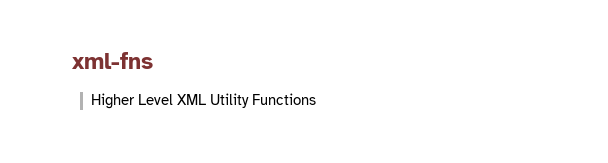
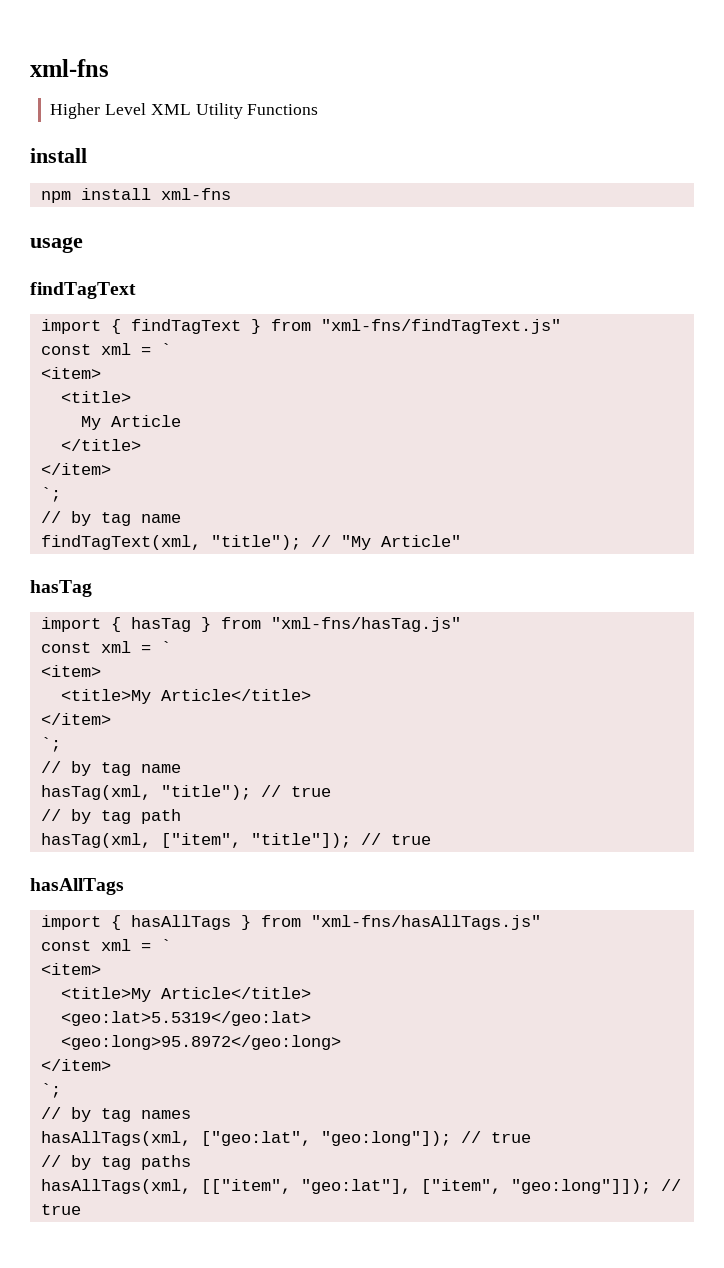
  Higher Level XML Utility Functions
+ install
+ npm install xml-fns
+ usage
+ findTagText
+ import { findTagText } from "xml-fns/findTagText.js"
+ const xml = `
+ <item>
+ <title>
+ My Article
+ </title>
+ </item>
+ `;
+ // by tag name
+ findTagText(xml, "title"); // "My Article"
+ hasTag
+ import { hasTag } from "xml-fns/hasTag.js"
+ const xml = `
+ <item>
+ <title>My Article</title>
+ </item>
+ `;
+ // by tag name
+ hasTag(xml, "title"); // true
+ // by tag path
+ hasTag(xml, ["item", "title"]); // true
+ hasAllTags
+ import { hasAllTags } from "xml-fns/hasAllTags.js"
+ const xml = `
+ <item>
+ <title>My Article</title>
+ <geo:lat>5.5319</geo:lat>
+ <geo:long>95.8972</geo:long>
+ </item>
+ `;
+ // by tag names
+ hasAllTags(xml, ["geo:lat", "geo:long"]); // true
+ // by tag paths
+ hasAllTags(xml, [["item", "geo:lat"], ["item", "geo:long"]]); // true

